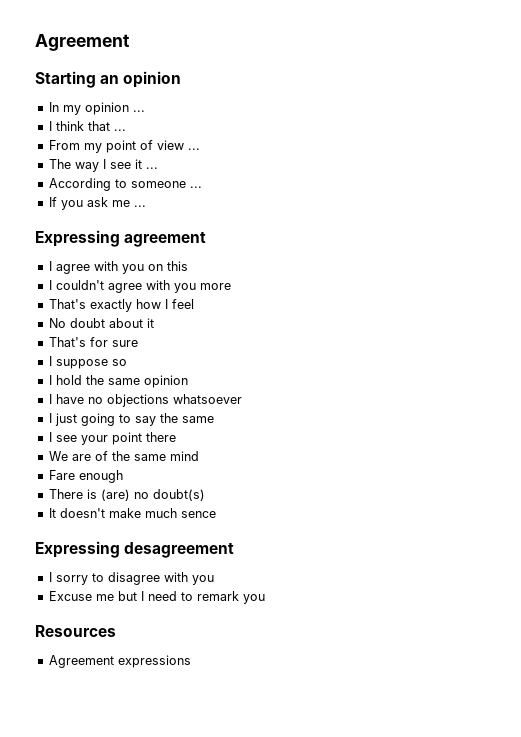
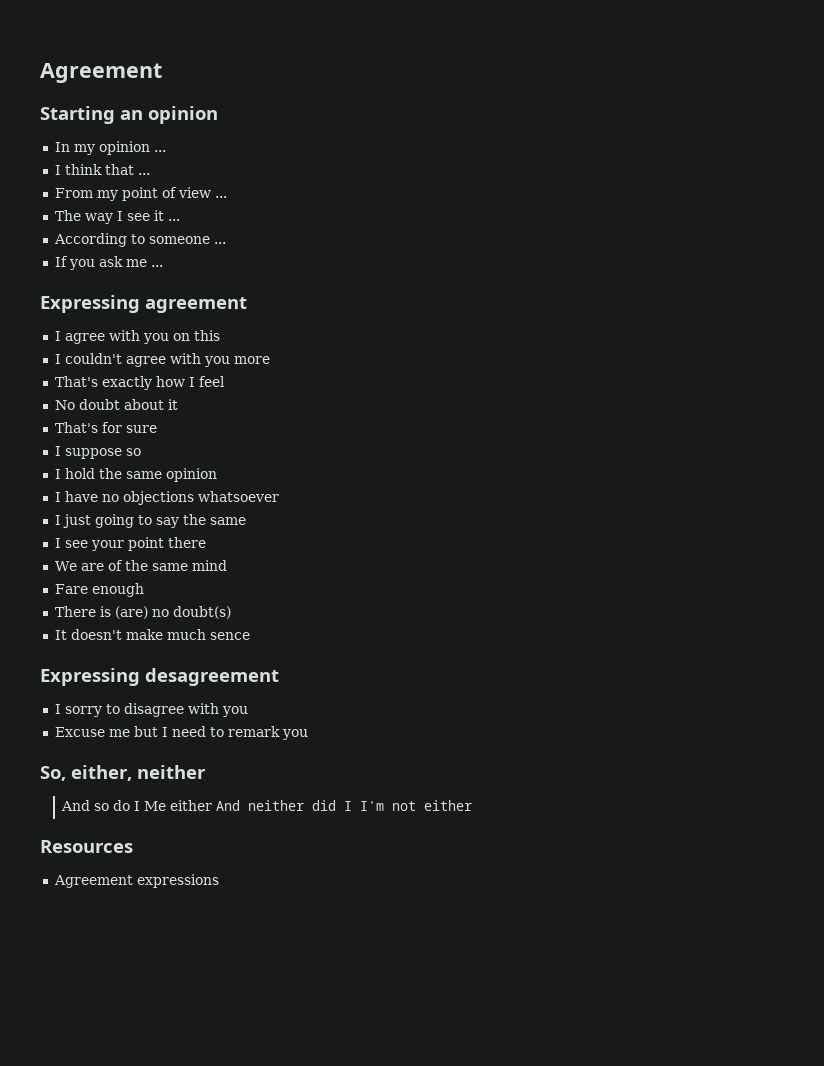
+ So, either, neither
+ And so do I Me either And neither did I I'm not either

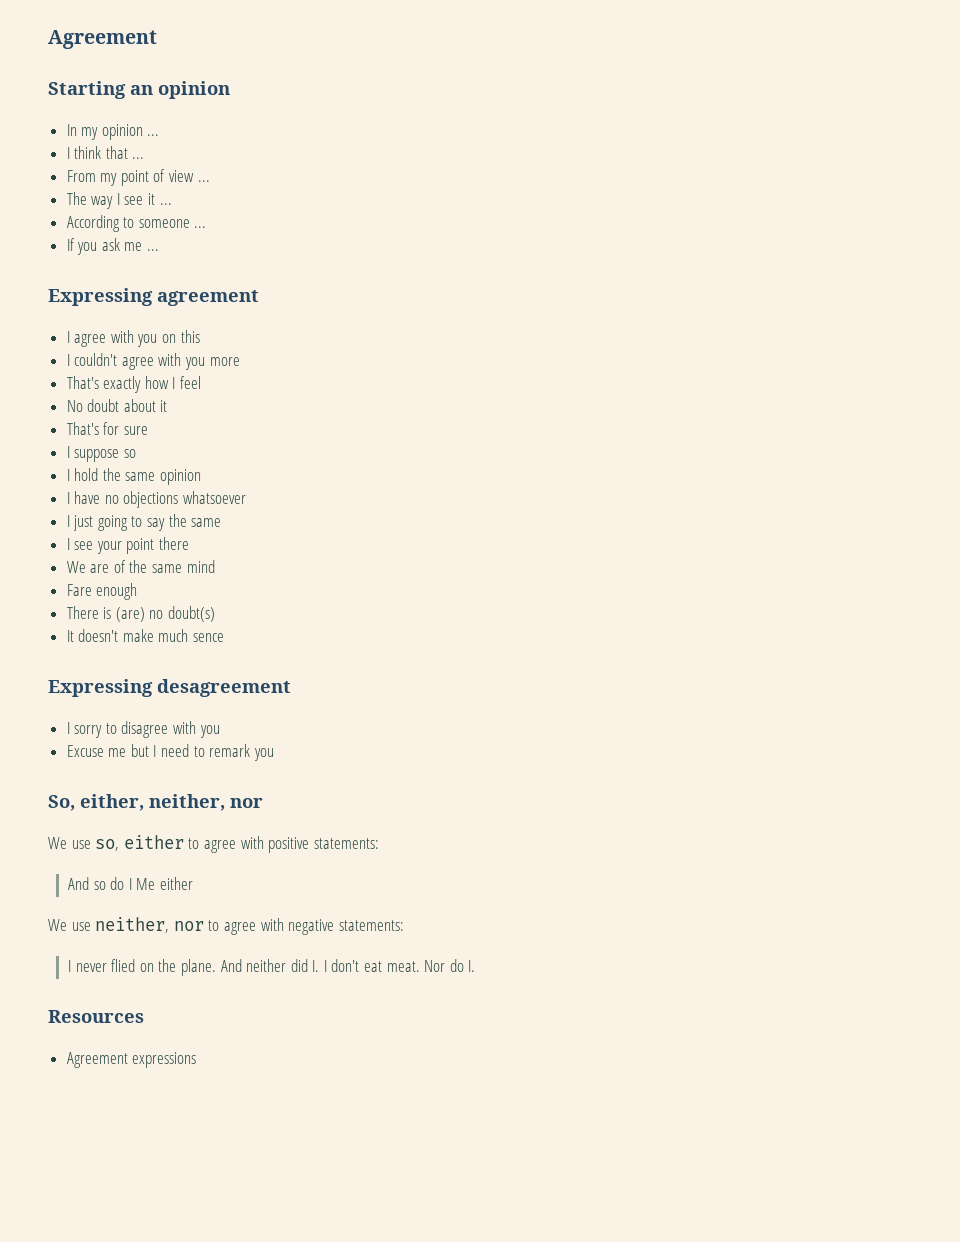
- So, either, neither
+ So, either, neither, nor
+ We use so, either to agree with positive statements:
- And so do I Me either And neither did I I'm not either
+ And so do I Me either
+ We use neither, nor to agree with negative statements:
+ I never flied on the plane. And neither did I. I don't eat meat. Nor do I.

